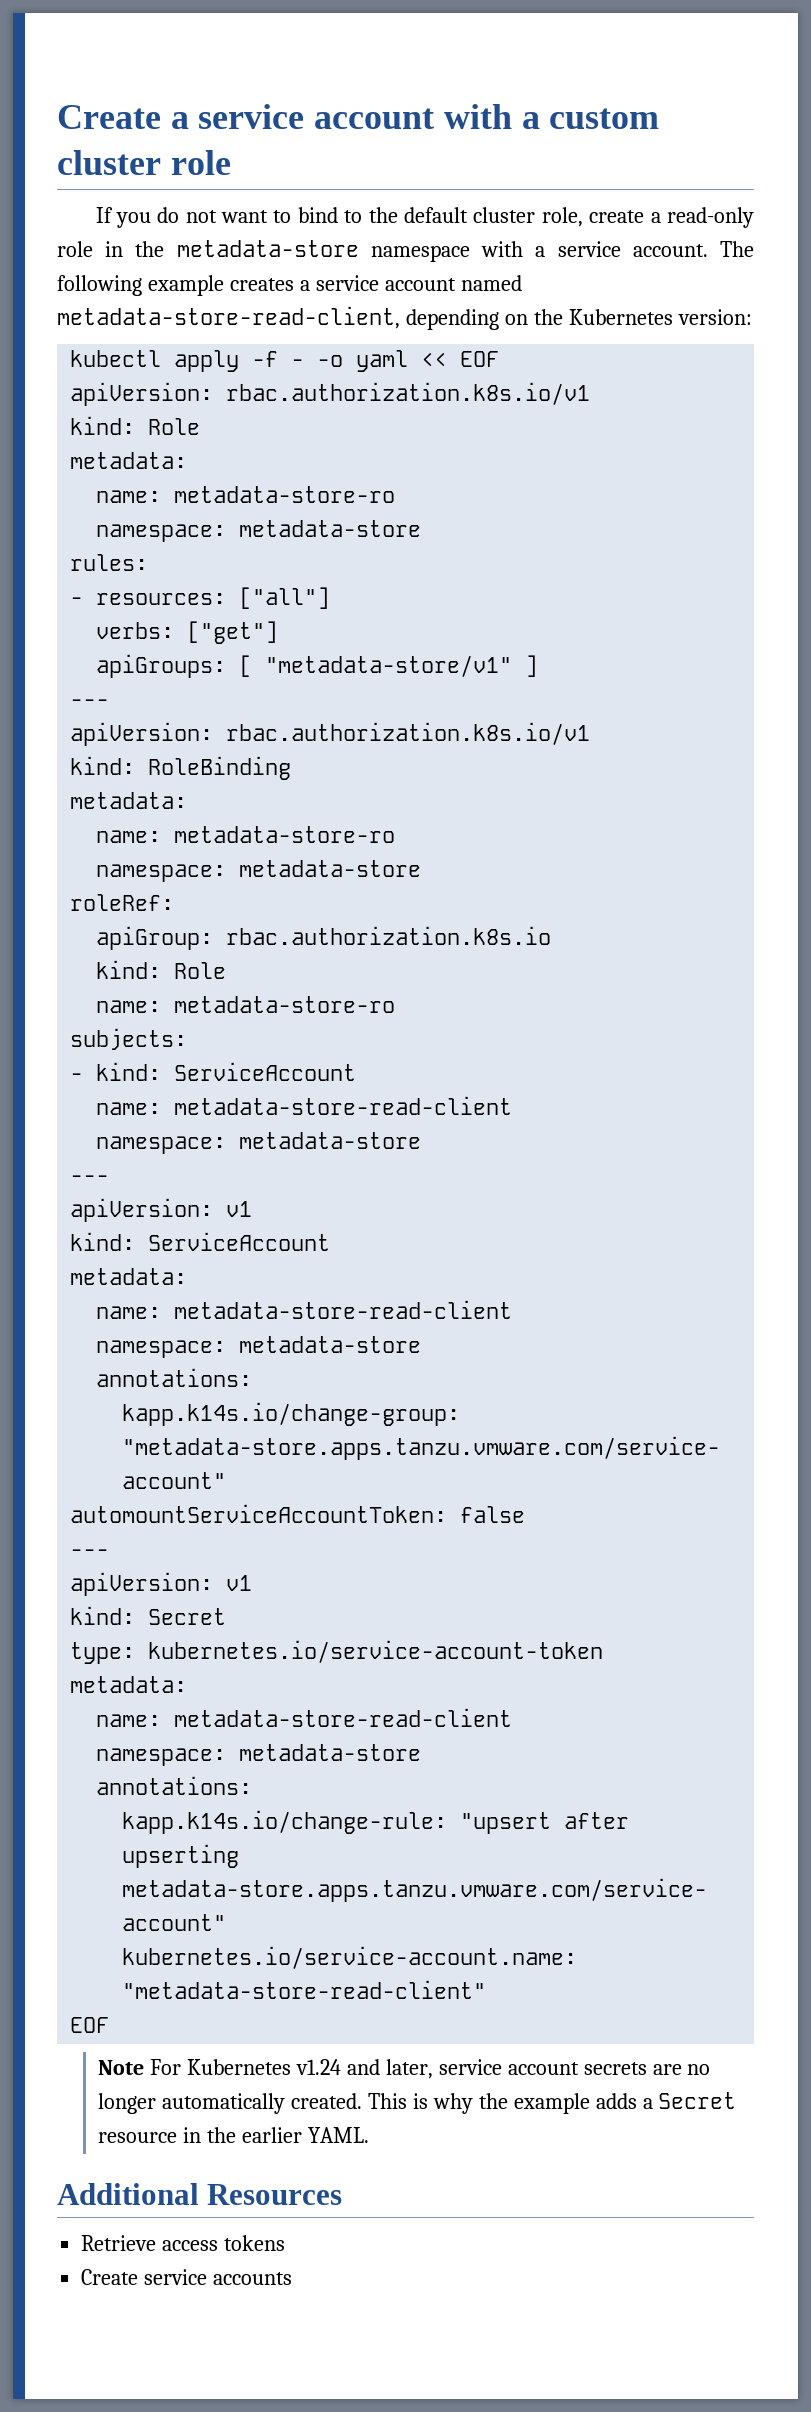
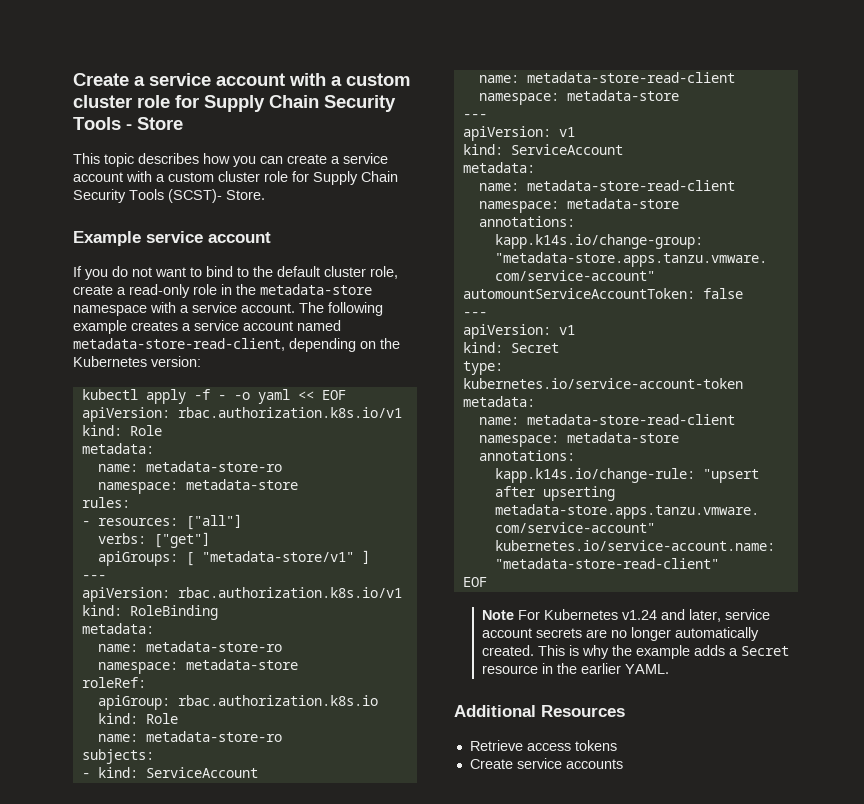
- Create a service account with a custom cluster role
+ Create a service account with a custom cluster role for Supply Chain Security Tools - Store
+ This topic describes how you can create a service account with a custom cluster role for Supply Chain Security Tools (SCST)- Store.
+ Example service account

